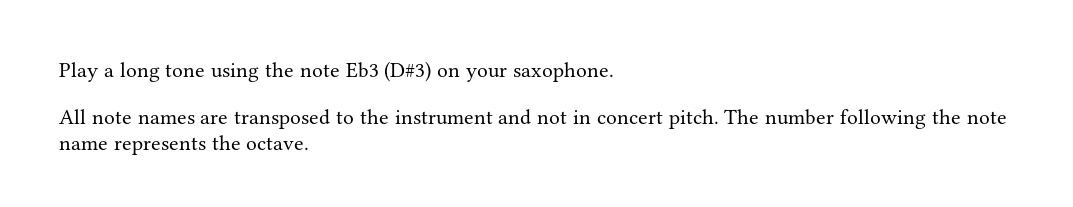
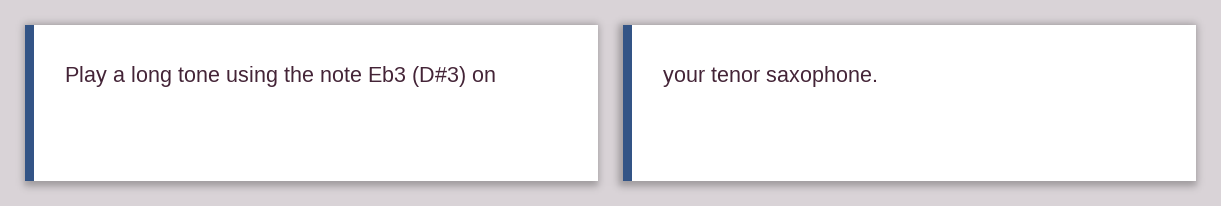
- Play a long tone using the note Eb3 (D#3) on your saxophone.
+ Play a long tone using the note Eb3 (D#3) on your tenor saxophone.
- All note names are transposed to the instrument and not in concert pitch. The number following the note name represents the octave.

